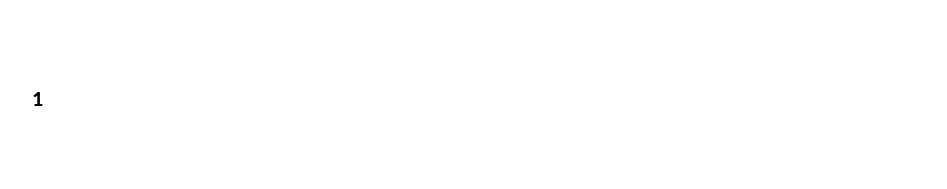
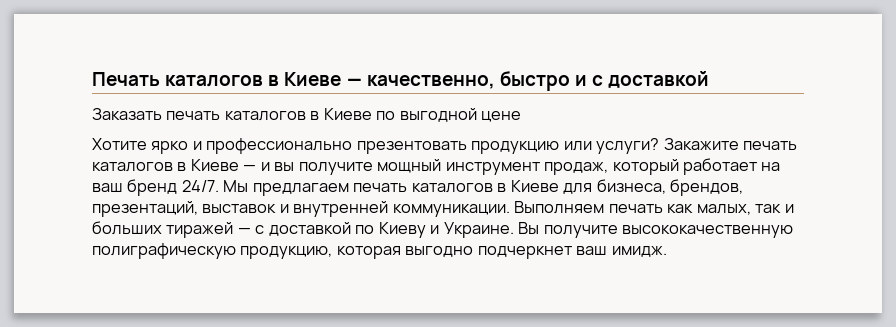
- 1
+ Печать каталогов в Киеве — качественно, быстро и с доставкой
+ Заказать печать каталогов в Киеве по выгодной цене
+ Хотите ярко и профессионально презентовать продукцию или услуги? Закажите печать каталогов в Киеве — и вы получите мощный инструмент продаж, который работает на ваш бренд 24/7. Мы предлагаем печать каталогов в Киеве для бизнеса, брендов, презентаций, выставок и внутренней коммуникации. Выполняем печать как малых, так и больших тиражей — с доставкой по Киеву и Украине. Вы получите высококачественную полиграфическую продукцию, которая выгодно подчеркнет ваш имидж.

